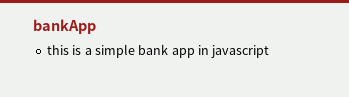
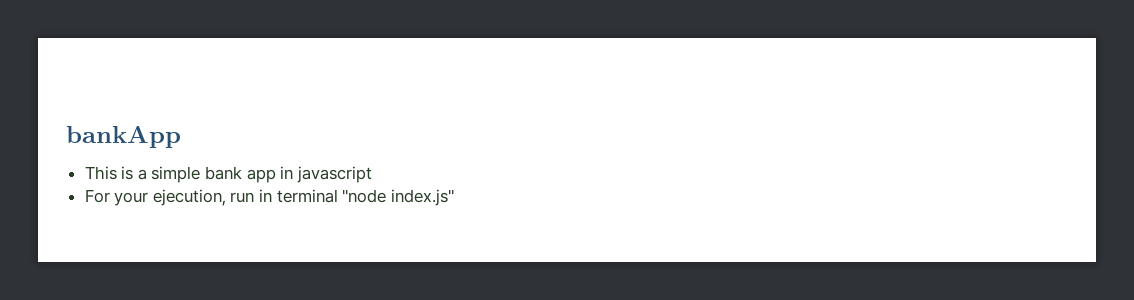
- this is a simple bank app in javascript
+ This is a simple bank app in javascript
+ For your ejecution, run in terminal "node index.js"

